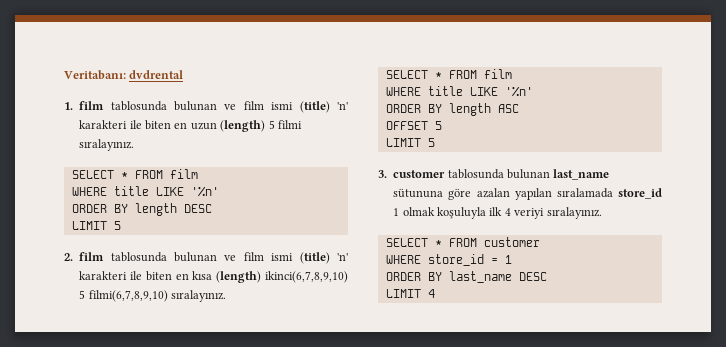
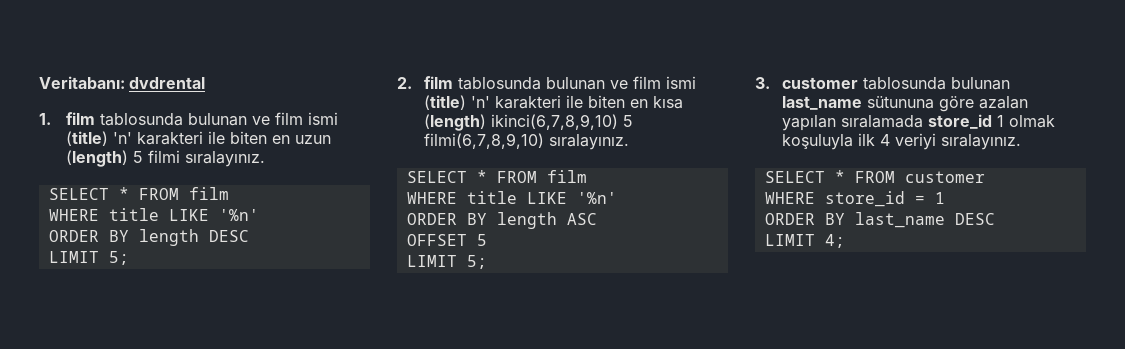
  ORDER BY length DESC
- LIMIT 5
+ LIMIT 5;
  OFFSET 5
- LIMIT 5
+ LIMIT 5;
- LIMIT 4
+ LIMIT 4;

